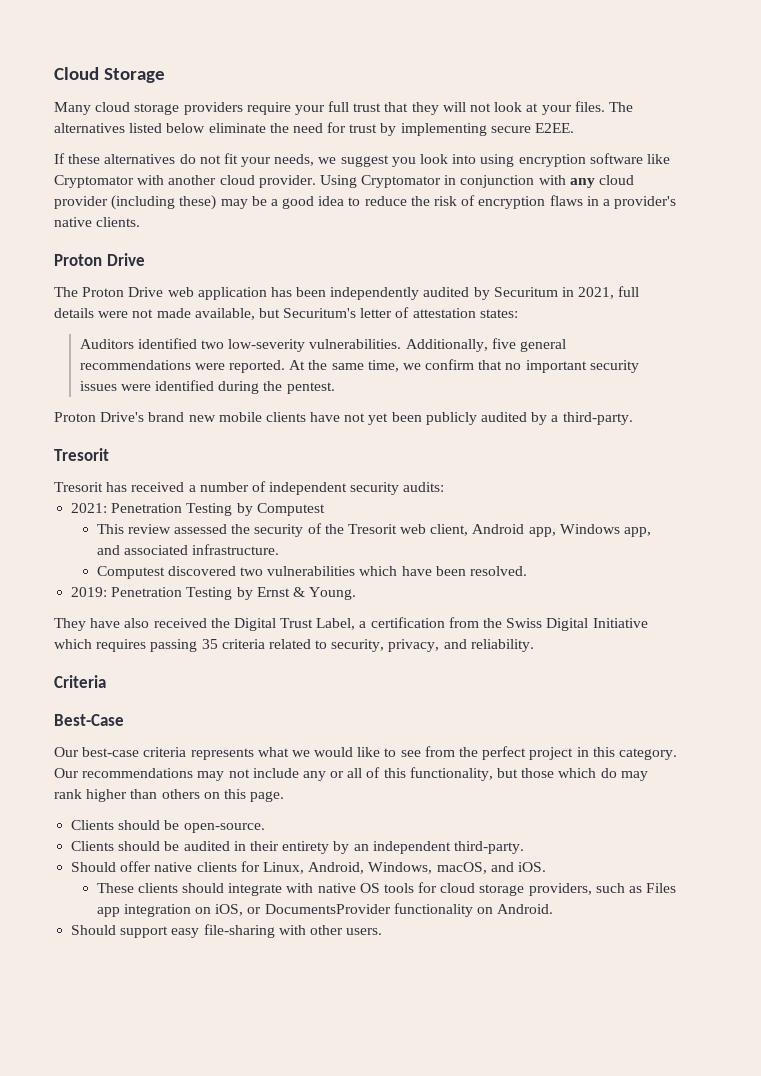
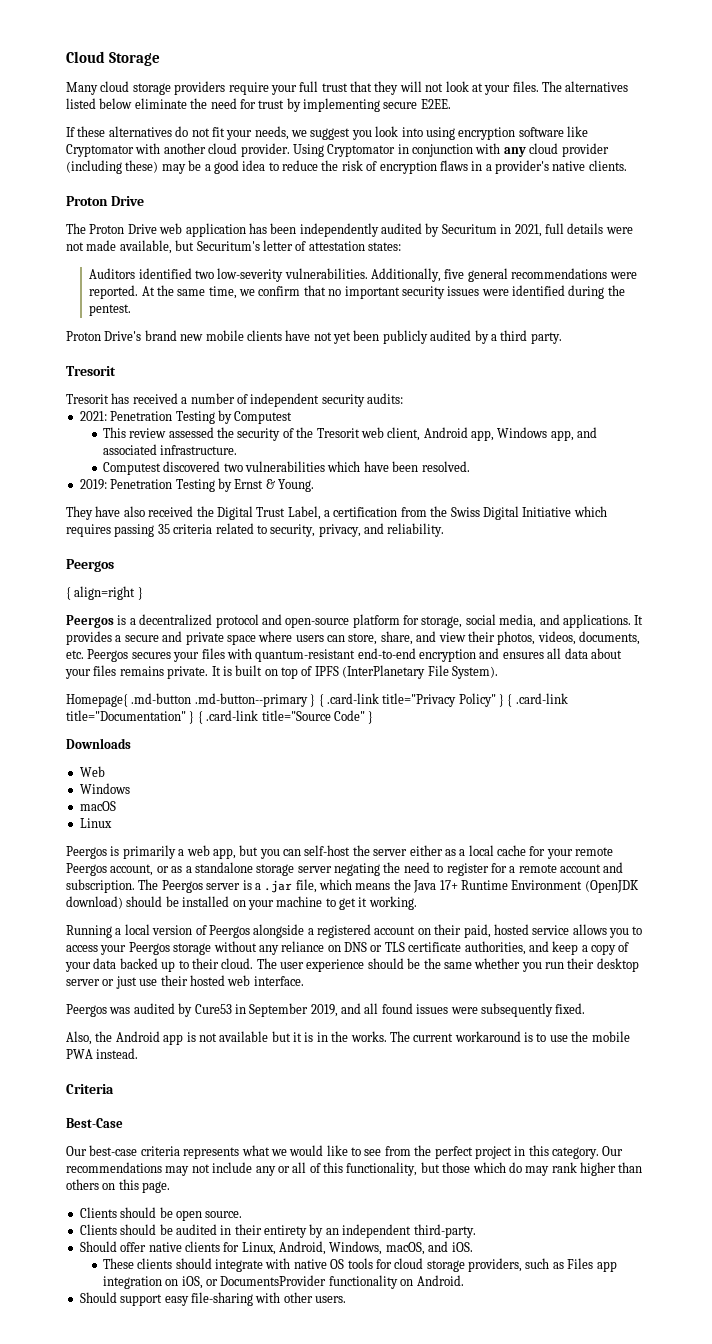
- Proton Drive's brand new mobile clients have not yet been publicly audited by a third-party.
+ Proton Drive's brand new mobile clients have not yet been publicly audited by a third party.
  They have also received the Digital Trust Label, a certification from the Swiss Digital Initiative which requires passing 35 criteria related to security, privacy, and reliability.
+ Peergos
+ { align=right }
+ Peergos is a decentralized protocol and open-source platform for storage, social media, and applications. It provides a secure and private space where users can store, share, and view their photos, videos, documents, etc. Peergos secures your files with quantum-resistant end-to-end encryption and ensures all data about your files remains private. It is built on top of IPFS (InterPlanetary File System).
+ Homepage{ .md-button .md-button--primary } { .card-link title="Privacy Policy" } { .card-link title="Documentation" } { .card-link title="Source Code" }
+ Downloads
+ Web
+ Windows
+ macOS
+ Linux
+ Peergos is primarily a web app, but you can self-host the server either as a local cache for your remote Peergos account, or as a standalone storage server negating the need to register for a remote account and subscription. The Peergos server is a .jar file, which means the Java 17+ Runtime Environment (OpenJDK download) should be installed on your machine to get it working.
+ Running a local version of Peergos alongside a registered account on their paid, hosted service allows you to access your Peergos storage without any reliance on DNS or TLS certificate authorities, and keep a copy of your data backed up to their cloud. The user experience should be the same whether you run their desktop server or just use their hosted web interface.
+ Peergos was audited by Cure53 in September 2019, and all found issues were subsequently fixed.
+ Also, the Android app is not available but it is in the works. The current workaround is to use the mobile PWA instead.
- Clients should be open-source.
+ Clients should be open source.

